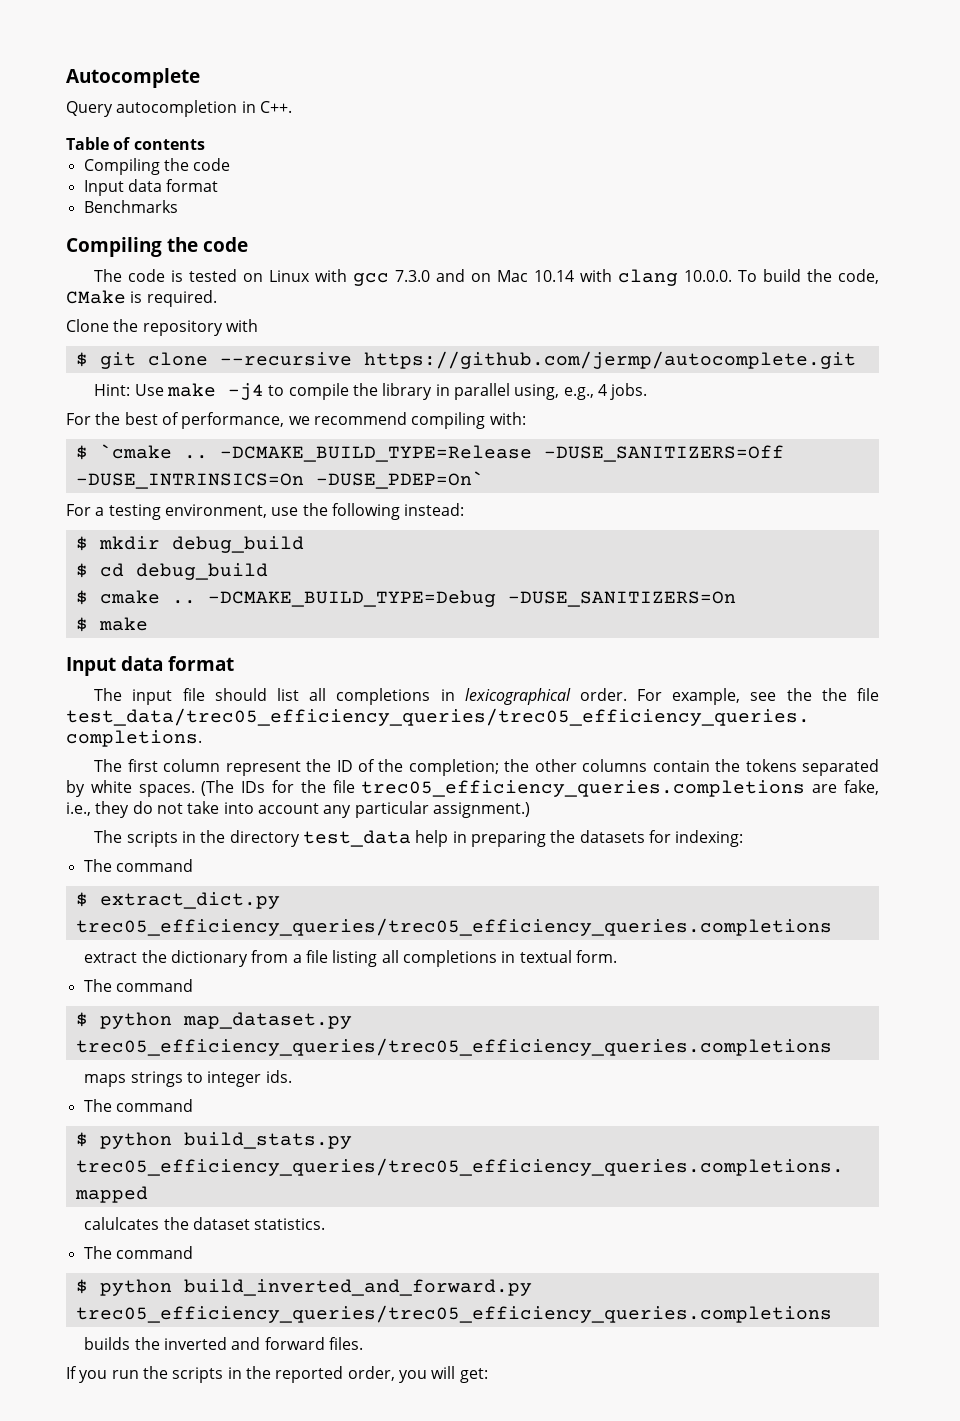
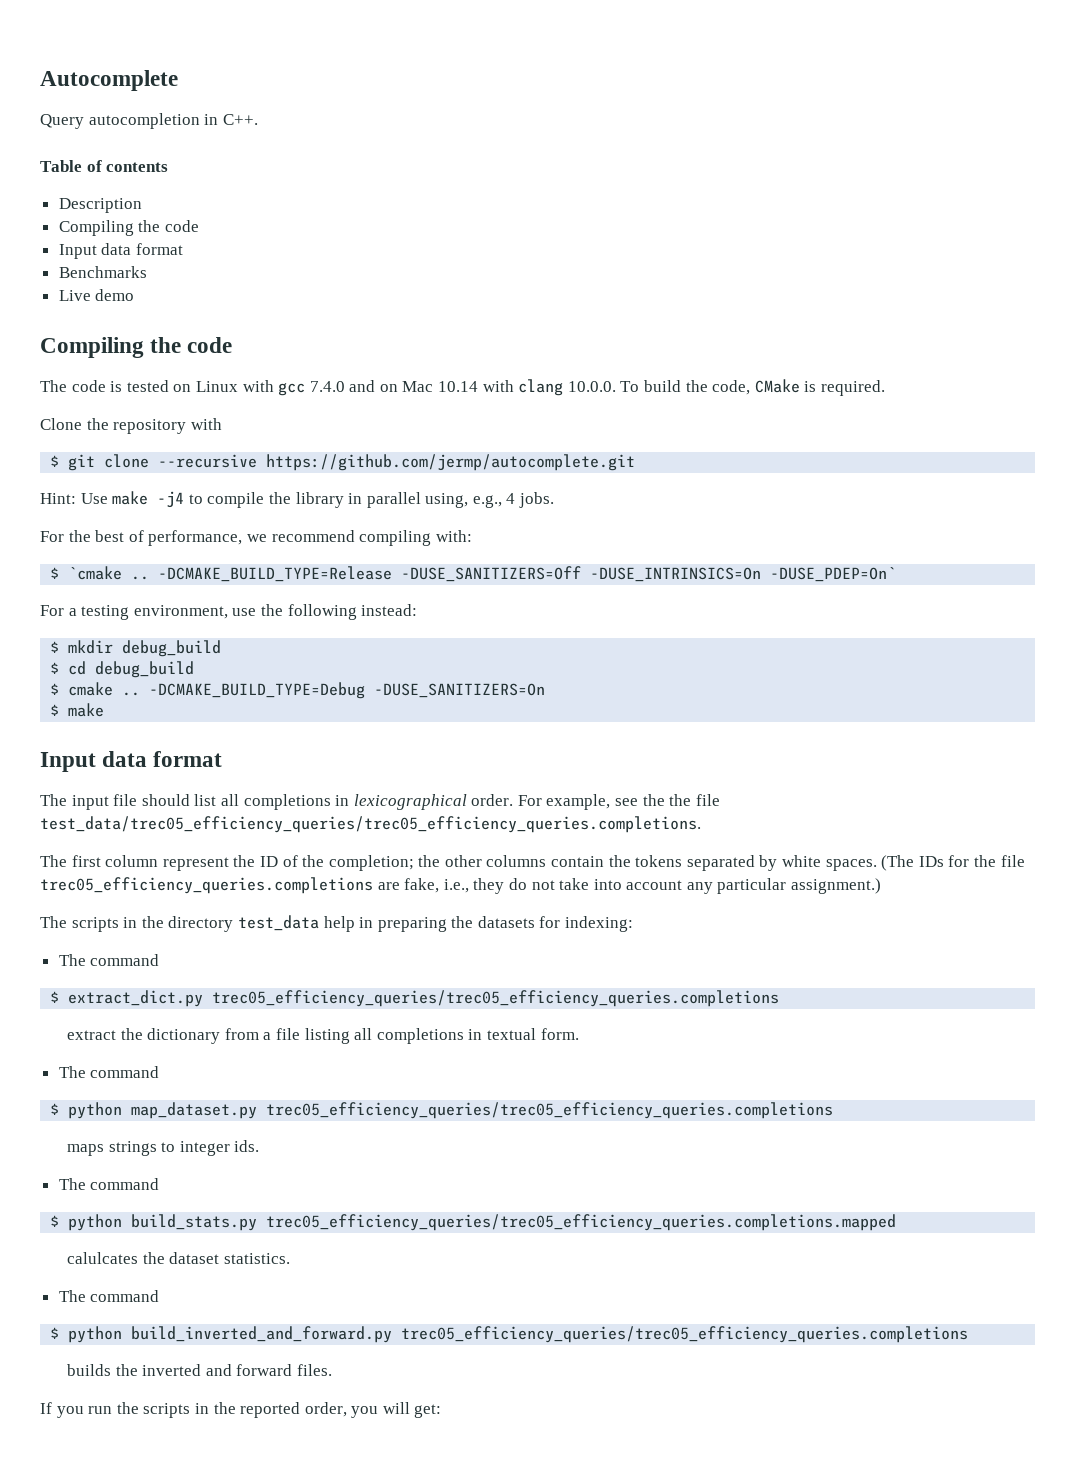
+ Description
+ Live demo
- The code is tested on Linux with gcc 7.3.0 and on Mac 10.14 with clang 10.0.0. To build the code, CMake is required.
+ The code is tested on Linux with gcc 7.4.0 and on Mac 10.14 with clang 10.0.0. To build the code, CMake is required.

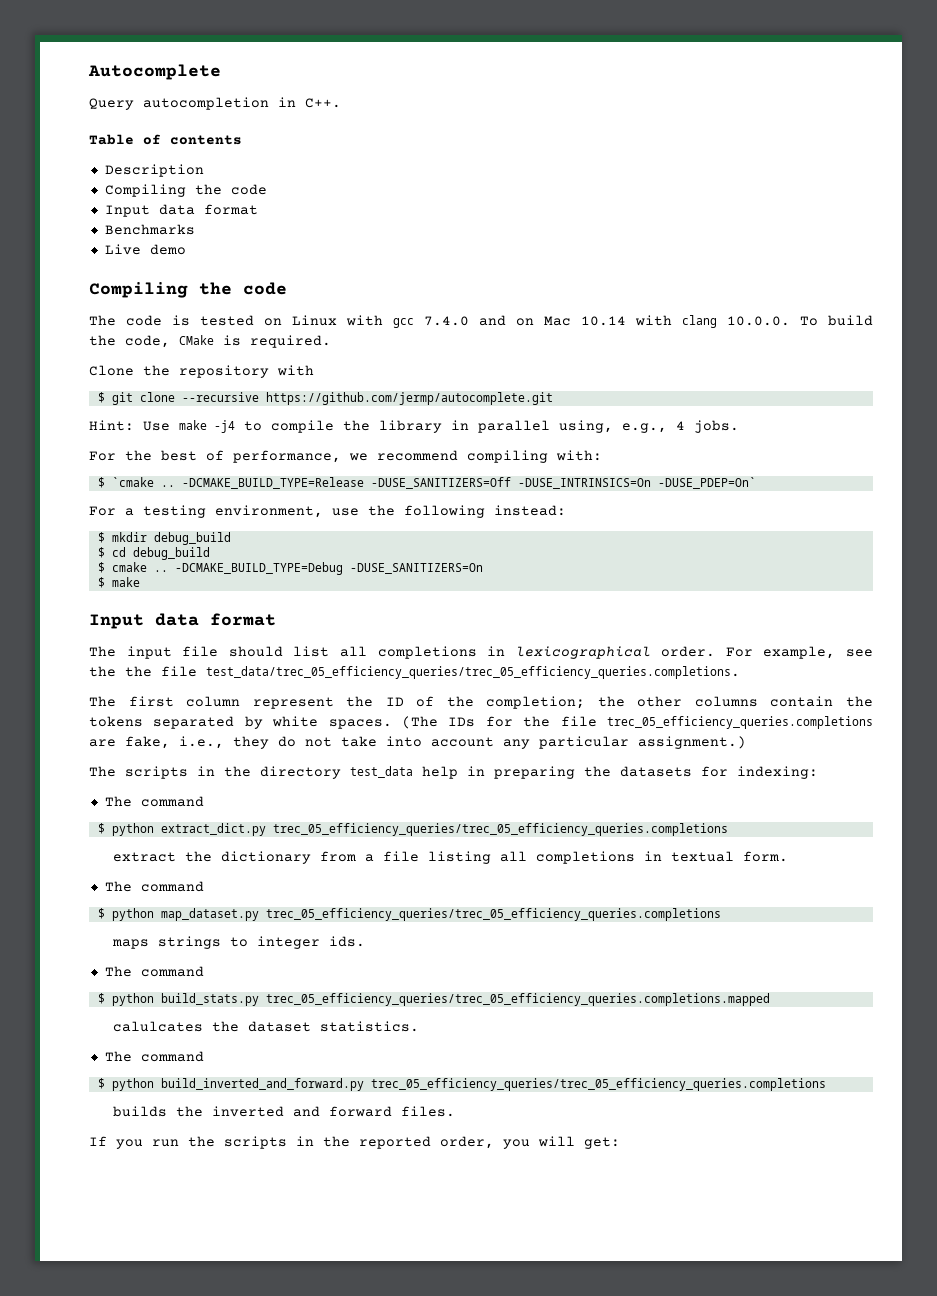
- For example, see the the file test_data/trec05_efficiency_queries/trec05_efficiency_queries.completions.
+ For example, see the the file test_data/trec_05_efficiency_queries/trec_05_efficiency_queries.completions.
- (The IDs for the file trec05_efficiency_queries.completions are fake, i.e., they do not take into account any particular assignment.)
+ (The IDs for the file trec_05_efficiency_queries.completions are fake, i.e., they do not take into account any particular assignment.)
- $ extract_dict.py trec05_efficiency_queries/trec05_efficiency_queries.completions
+ $ python extract_dict.py trec_05_efficiency_queries/trec_05_efficiency_queries.completions
- $ python map_dataset.py trec05_efficiency_queries/trec05_efficiency_queries.completions
+ $ python map_dataset.py trec_05_efficiency_queries/trec_05_efficiency_queries.completions
- $ python build_stats.py trec05_efficiency_queries/trec05_efficiency_queries.completions.mapped
+ $ python build_stats.py trec_05_efficiency_queries/trec_05_efficiency_queries.completions.mapped
- $ python build_inverted_and_forward.py trec05_efficiency_queries/trec05_efficiency_queries.completions
+ $ python build_inverted_and_forward.py trec_05_efficiency_queries/trec_05_efficiency_queries.completions

